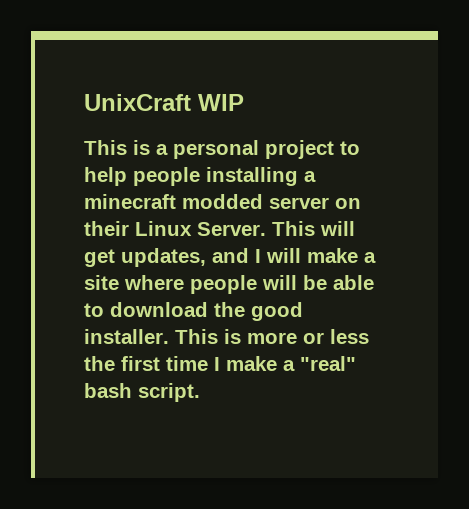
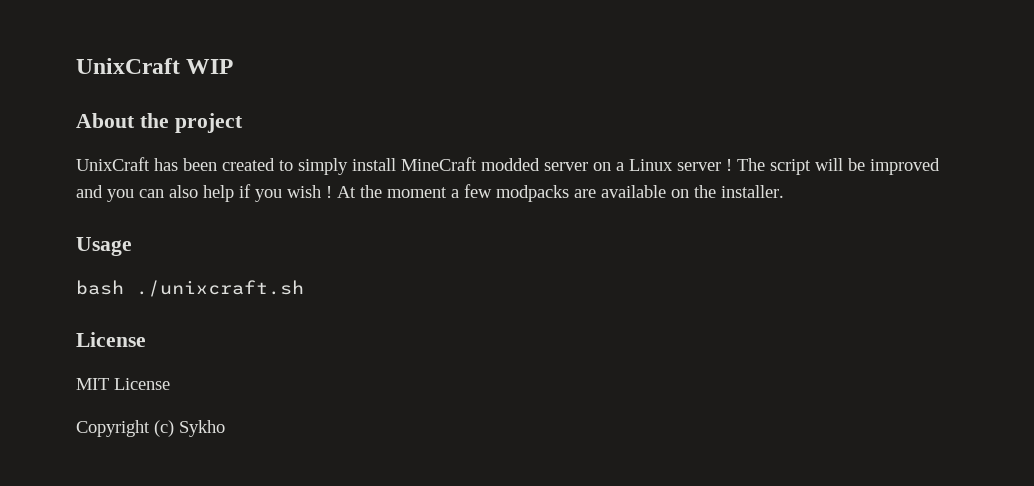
- This is a personal project to help people installing a minecraft modded server on their Linux Server. This will get updates, and I will make a site where people will be able to download the good installer. This is more or less the first time I make a "real" bash script.
+ About the project
+ UnixCraft has been created to simply install MineCraft modded server on a Linux server ! The script will be improved and you can also help if you wish ! At the moment a few modpacks are available on the installer.
+ Usage
+ bash ./unixcraft.sh
+ License
+ MIT License
+ Copyright (c) Sykho

